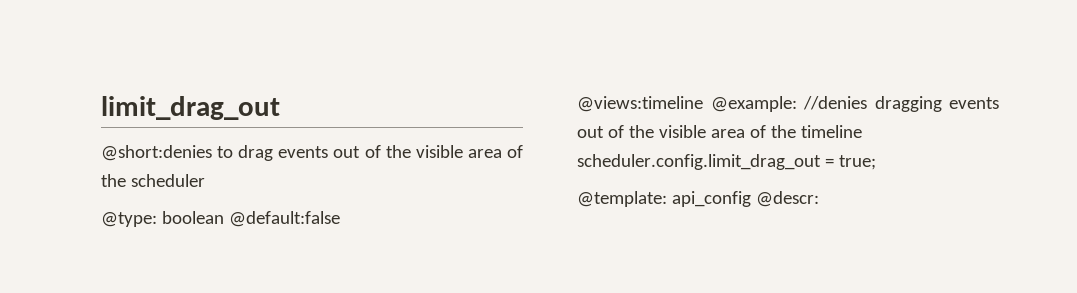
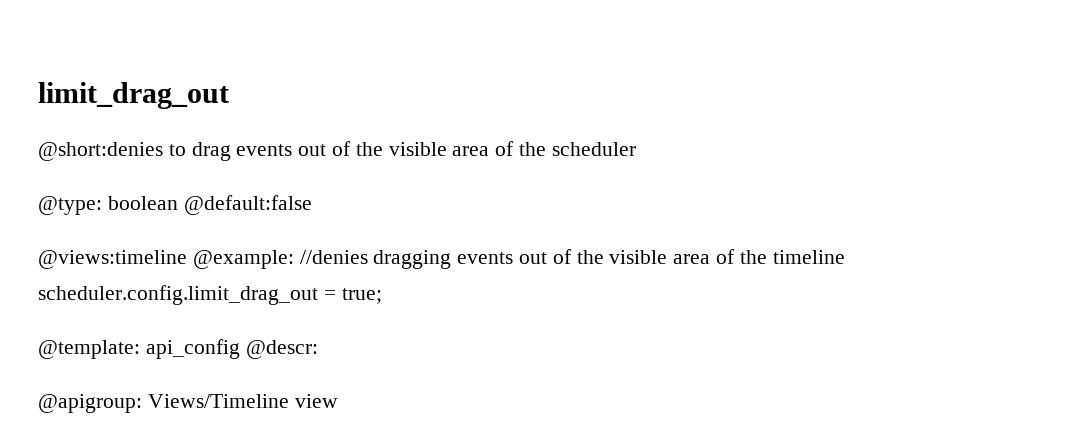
+ @apigroup: Views/Timeline view

